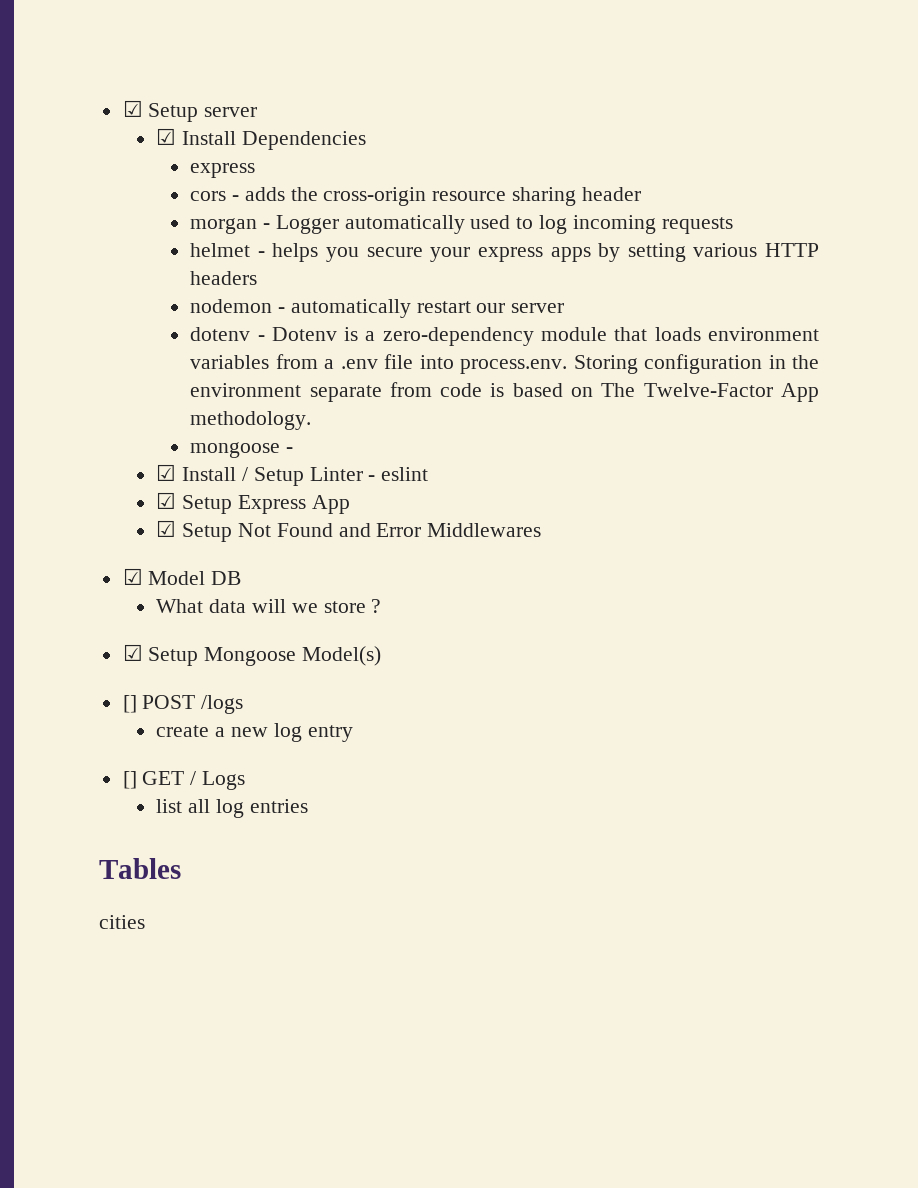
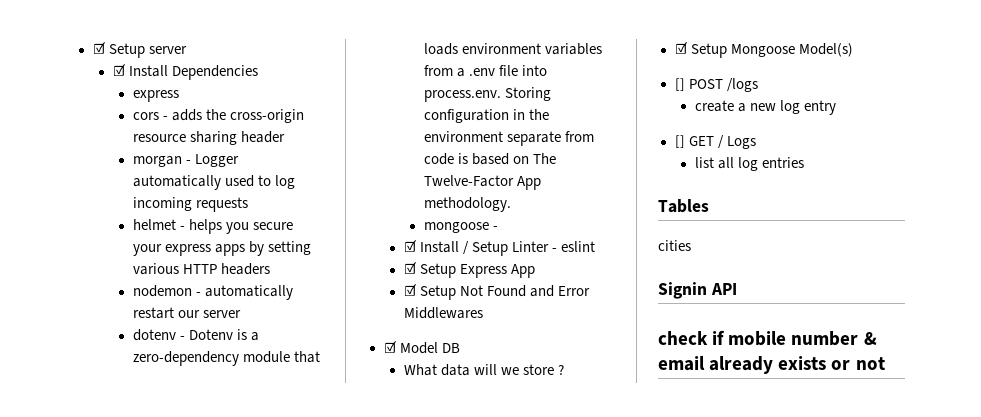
+ Signin API
+ check if mobile number & email already exists or not

